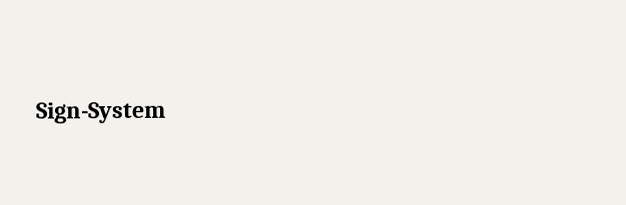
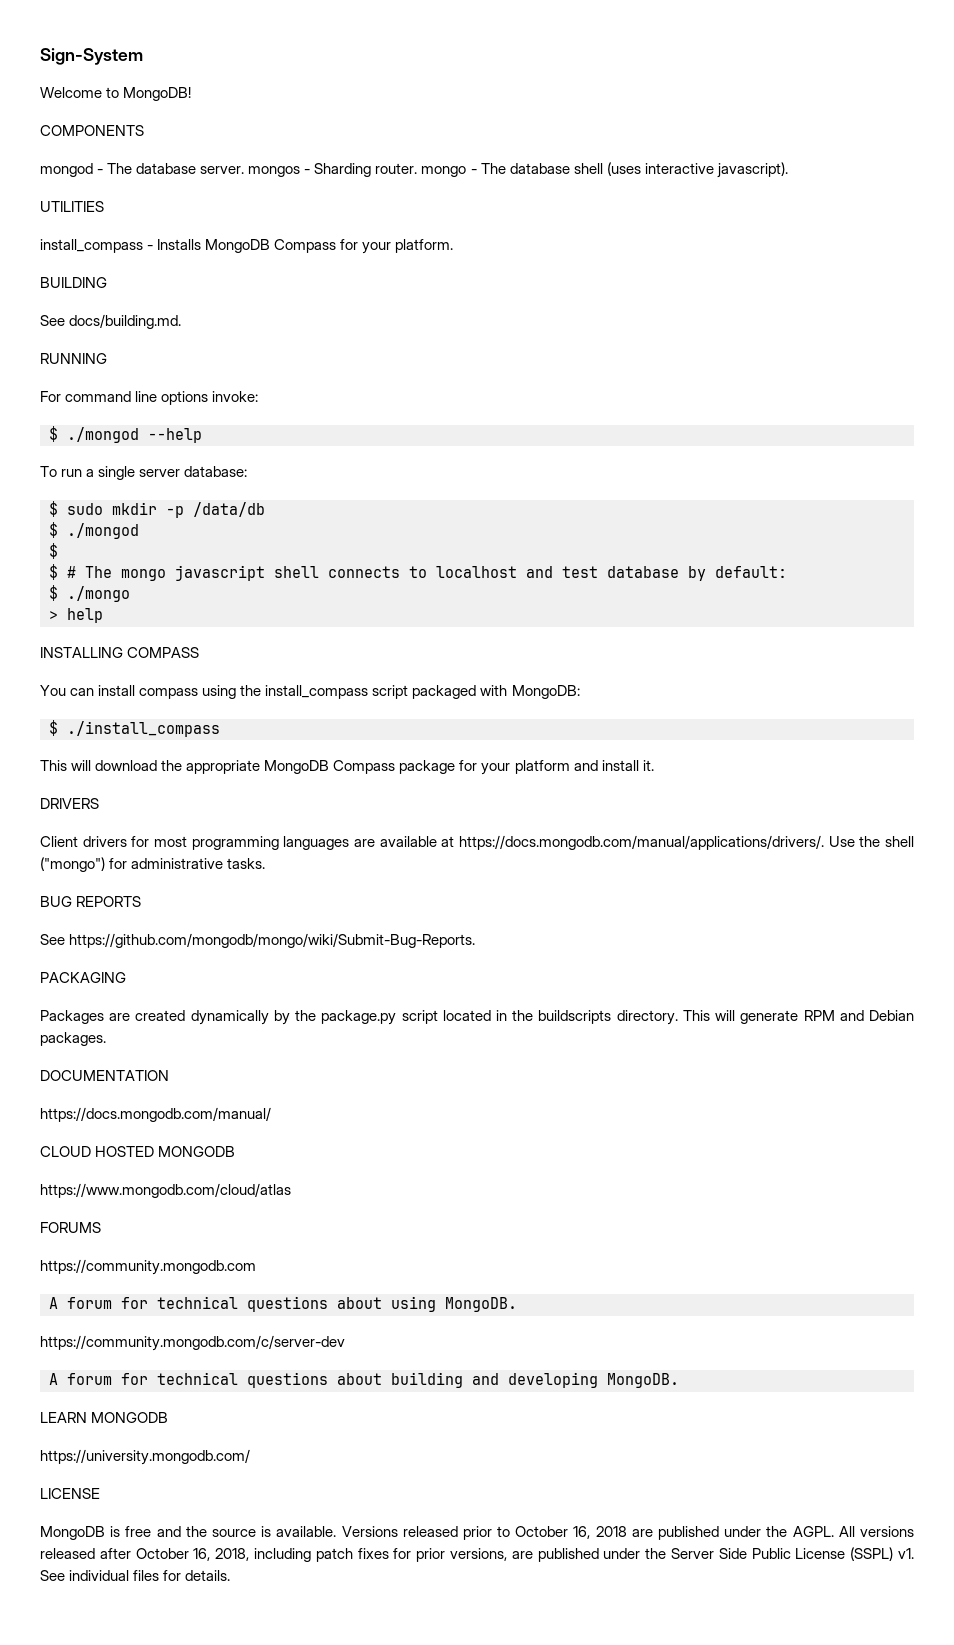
+ Welcome to MongoDB!
+ COMPONENTS
+ mongod - The database server. mongos - Sharding router. mongo - The database shell (uses interactive javascript).
+ UTILITIES
+ install_compass - Installs MongoDB Compass for your platform.
+ BUILDING
+ See docs/building.md.
+ RUNNING
+ For command line options invoke:
+ $ ./mongod --help
+ To run a single server database:
+ $ sudo mkdir -p /data/db
+ $ ./mongod
+ $
+ $ # The mongo javascript shell connects to localhost and test database by default:
+ $ ./mongo
+ > help
+ INSTALLING COMPASS
+ You can install compass using the install_compass script packaged with MongoDB:
+ $ ./install_compass
+ This will download the appropriate MongoDB Compass package for your platform and install it.
+ DRIVERS
+ Client drivers for most programming languages are available at https://docs.mongodb.com/manual/applications/drivers/. Use the shell ("mongo") for administrative tasks.
+ BUG REPORTS
+ See https://github.com/mongodb/mongo/wiki/Submit-Bug-Reports.
+ PACKAGING
+ Packages are created dynamically by the package.py script located in the buildscripts directory. This will generate RPM and Debian packages.
+ DOCUMENTATION
+ https://docs.mongodb.com/manual/
+ CLOUD HOSTED MONGODB
+ https://www.mongodb.com/cloud/atlas
+ FORUMS
+ https://community.mongodb.com
+ A forum for technical questions about using MongoDB.
+ https://community.mongodb.com/c/server-dev
+ A forum for technical questions about building and developing MongoDB.
+ LEARN MONGODB
+ https://university.mongodb.com/
+ LICENSE
+ MongoDB is free and the source is available. Versions released prior to October 16, 2018 are published under the AGPL. All versions released after October 16, 2018, including patch fixes for prior versions, are published under the Server Side Public License (SSPL) v1. See individual files for details.

